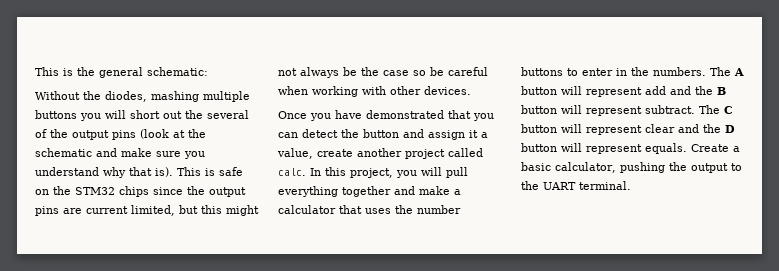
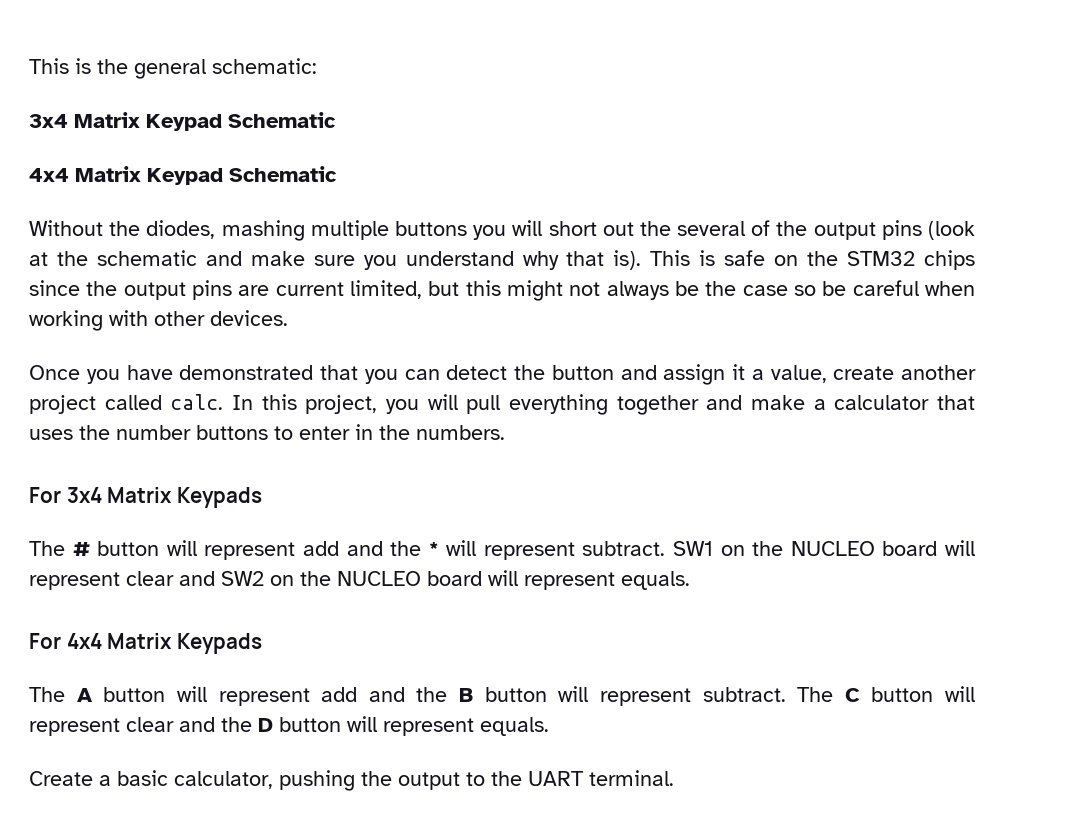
+ 3x4 Matrix Keypad Schematic
+ 4x4 Matrix Keypad Schematic
- In this project, you will pull everything together and make a calculator that uses the number buttons to enter in the numbers. The A button will represent add and the B button will represent subtract.
+ In this project, you will pull everything together and make a calculator that uses the number buttons to enter in the numbers.
+ For 3x4 Matrix Keypads
+ The # button will represent add and the * will represent subtract. SW1 on the NUCLEO board will represent clear and SW2 on the NUCLEO board will represent equals.
+ For 4x4 Matrix Keypads
+ The A button will represent add and the B button will represent subtract.
- The C button will represent clear and the D button will represent equals. Create a basic calculator, pushing the output to the UART terminal.
+ The C button will represent clear and the D button will represent equals.
+ Create a basic calculator, pushing the output to the UART terminal.

